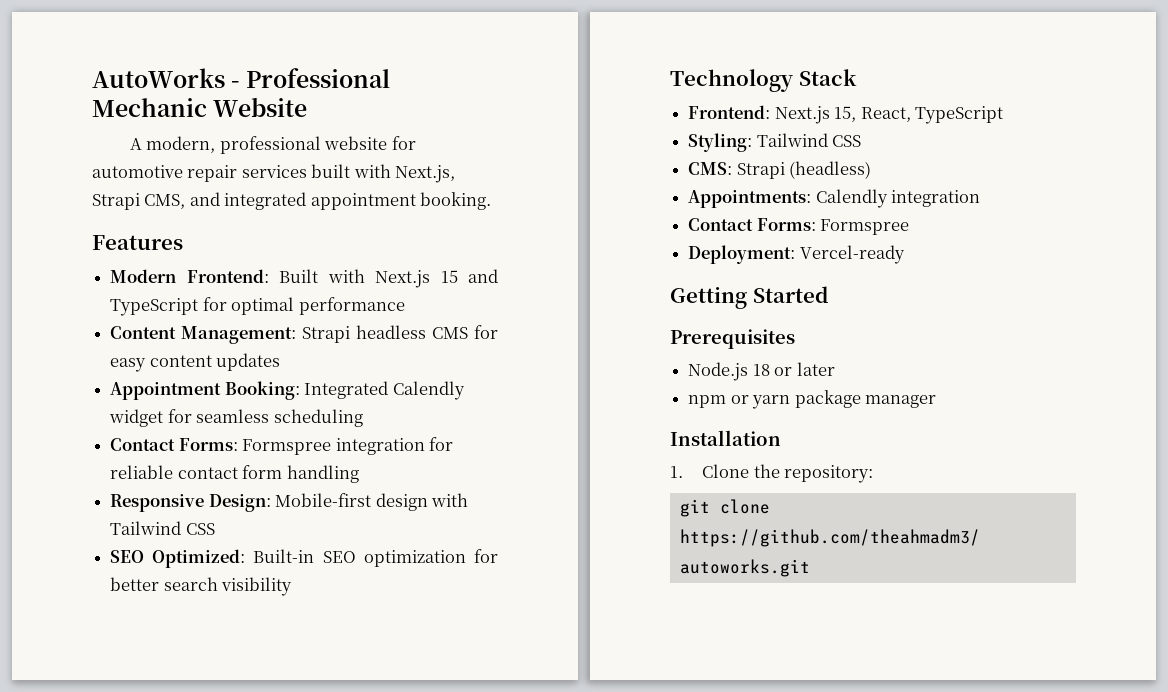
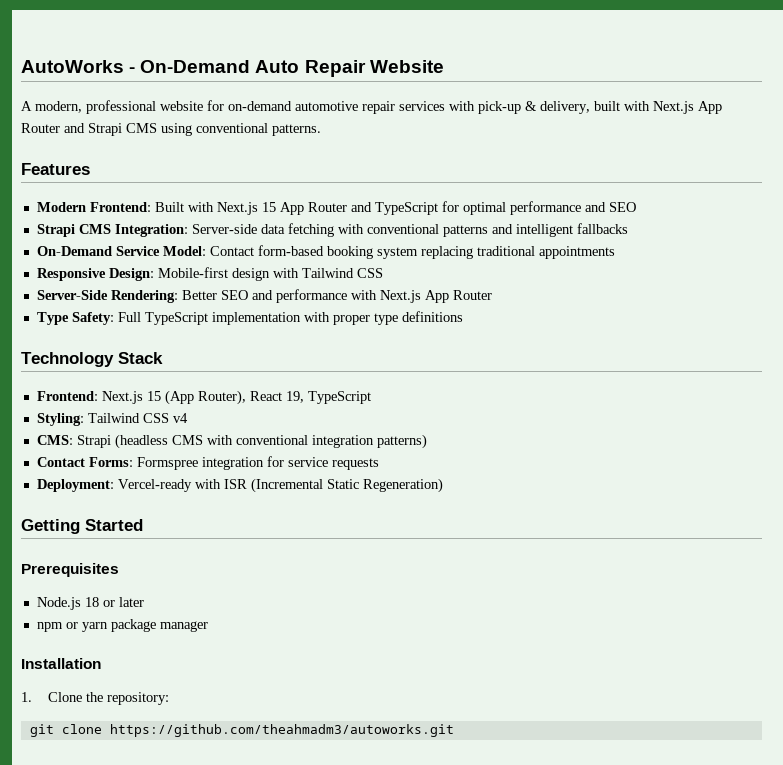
- AutoWorks - Professional Mechanic Website
+ AutoWorks - On-Demand Auto Repair Website
- A modern, professional website for automotive repair services built with Next.js, Strapi CMS, and integrated appointment booking.
+ A modern, professional website for on-demand automotive repair services with pick-up & delivery, built with Next.js App Router and Strapi CMS using conventional patterns.
- Modern Frontend: Built with Next.js 15 and TypeScript for optimal performance
- Content Management: Strapi headless CMS for easy content updates
- Appointment Booking: Integrated Calendly widget for seamless scheduling
- Contact Forms: Formspree integration for reliable contact form handling
+ Modern Frontend: Built with Next.js 15 App Router and TypeScript for optimal performance and SEO
+ Strapi CMS Integration: Server-side data fetching with conventional patterns and intelligent fallbacks
+ On-Demand Service Model: Contact form-based booking system replacing traditional appointments
- SEO Optimized: Built-in SEO optimization for better search visibility
+ Server-Side Rendering: Better SEO and performance with Next.js App Router
+ Type Safety: Full TypeScript implementation with proper type definitions
- Frontend: Next.js 15, React, TypeScript
+ Frontend: Next.js 15 (App Router), React 19, TypeScript
- Styling: Tailwind CSS
+ Styling: Tailwind CSS v4
- CMS: Strapi (headless)
- Appointments: Calendly integration
- Contact Forms: Formspree
- Deployment: Vercel-ready
+ CMS: Strapi (headless CMS with conventional integration patterns)
+ Contact Forms: Formspree integration for service requests
+ Deployment: Vercel-ready with ISR (Incremental Static Regeneration)

